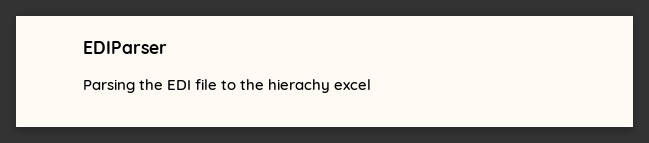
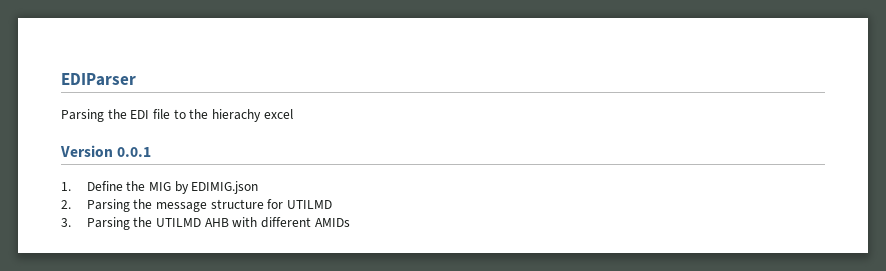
+ Version 0.0.1
+ 1. Define the MIG by EDIMIG.json
+ 2. Parsing the message structure for UTILMD
+ 3. Parsing the UTILMD AHB with different AMIDs

